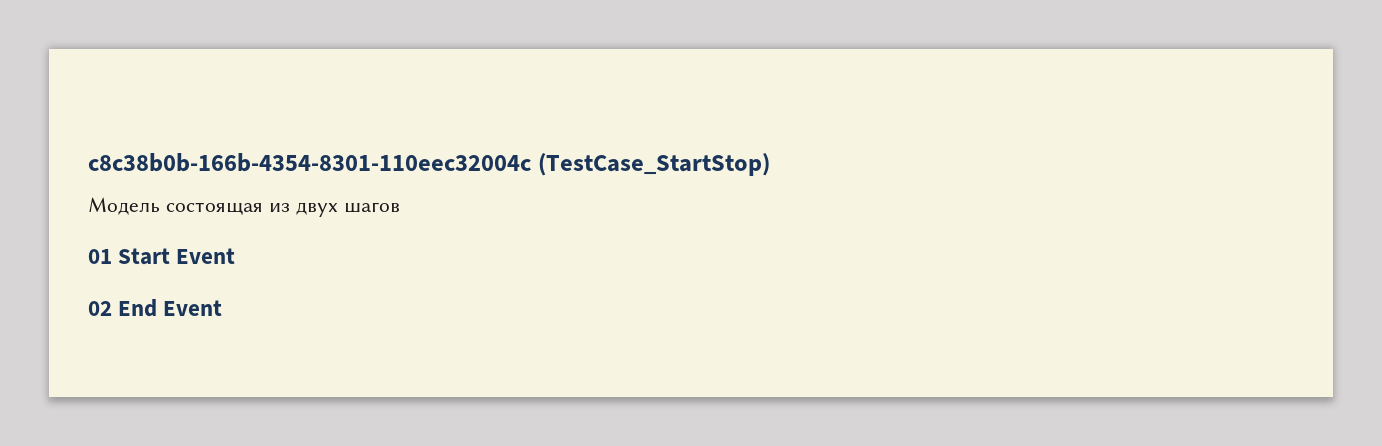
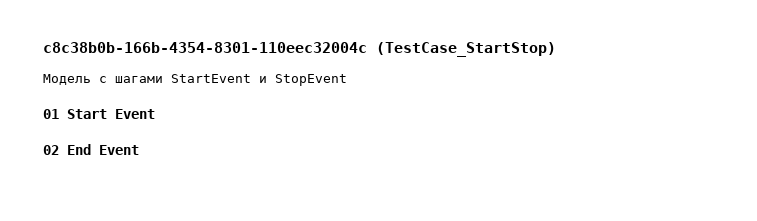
- Модель состоящая из двух шагов
+ Модель с шагами StartEvent и StopEvent

